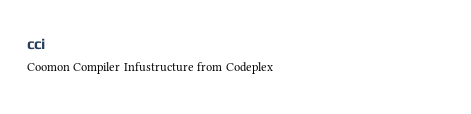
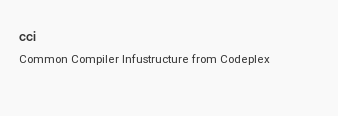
- Coomon Compiler Infustructure from Codeplex
+ Common Compiler Infustructure from Codeplex

